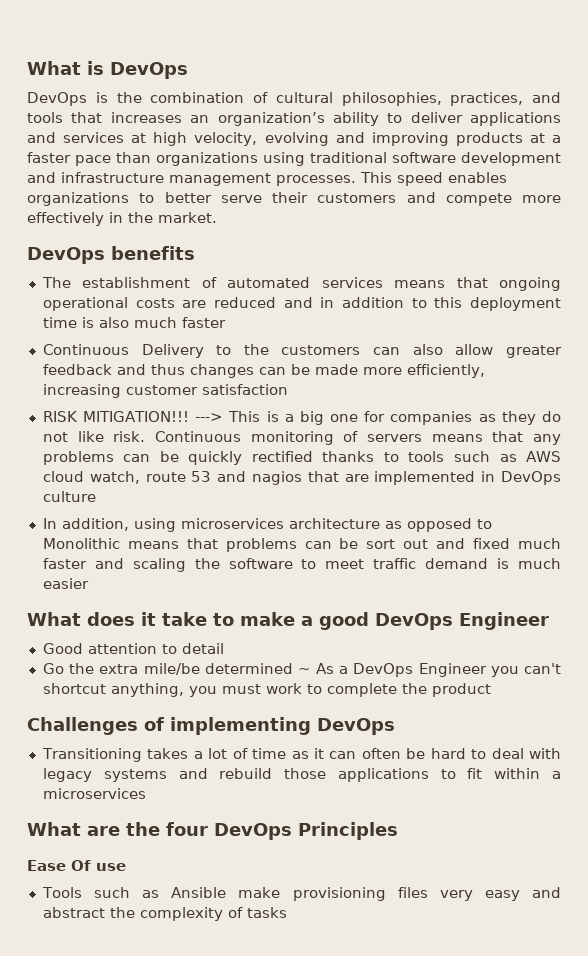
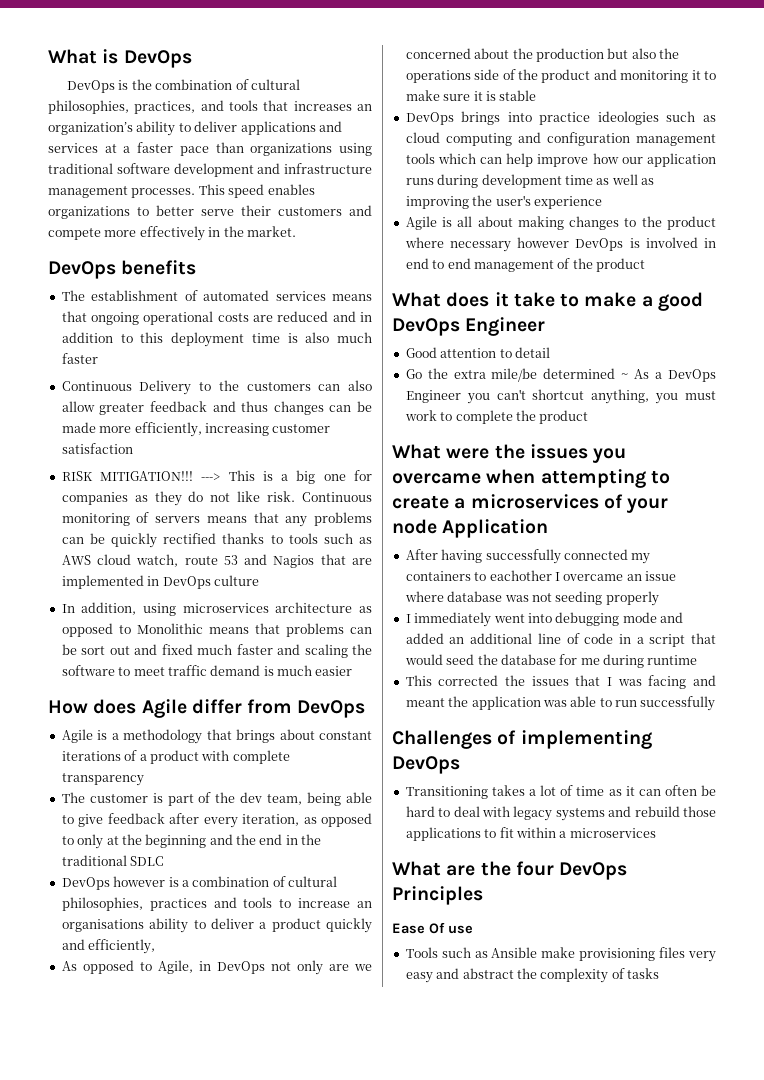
- DevOps is the combination of cultural philosophies, practices, and tools that increases an organization’s ability to deliver applications and services at high velocity, evolving and improving products at a faster pace than organizations using traditional software development and infrastructure management processes.
+ DevOps is the combination of cultural philosophies, practices, and tools that increases an organization’s ability to deliver applications and services at a faster pace than organizations using traditional software development and infrastructure management processes.
- Continuous monitoring of servers means that any problems can be quickly rectified thanks to tools such as AWS cloud watch, route 53 and nagios that are implemented in DevOps culture
+ Continuous monitoring of servers means that any problems can be quickly rectified thanks to tools such as AWS cloud watch, route 53 and Nagios that are implemented in DevOps culture
+ How does Agile differ from DevOps
+ Agile is a methodology that brings about constant iterations of a product with complete transparency
+ The customer is part of the dev team, being able to give feedback after every iteration, as opposed to only at the beginning and the end in the traditional SDLC
+ DevOps however is a combination of cultural philosophies, practices and tools to increase an organisations ability to deliver a product quickly and efficiently,
+ As opposed to Agile, in DevOps not only are we concerned about the production but also the operations side of the product and monitoring it to make sure it is stable
+ DevOps brings into practice ideologies such as cloud computing and configuration management tools which can help improve how our application runs during development time as well as improving the user's experience
+ Agile is all about making changes to the product where necessary however DevOps is involved in end to end management of the product
+ What were the issues you overcame when attempting to create a microservices of your node Application
+ After having successfully connected my containers to eachother I overcame an issue where database was not seeding properly
+ I immediately went into debugging mode and added an additional line of code in a script that would seed the database for me during runtime
+ This corrected the issues that I was facing and meant the application was able to run successfully

